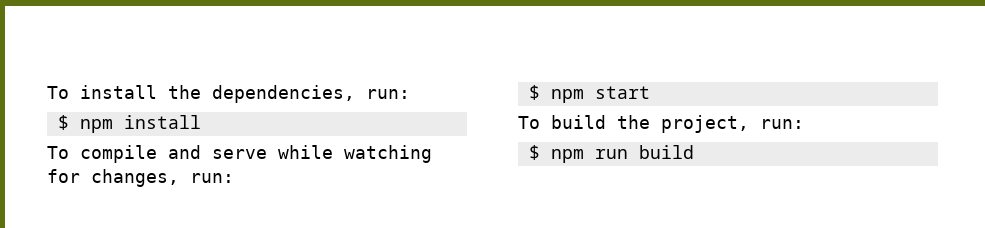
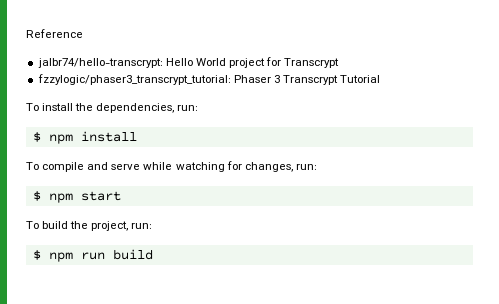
+ Reference
+ jalbr74/hello-transcrypt: Hello World project for Transcrypt
+ fzzylogic/phaser3_transcrypt_tutorial: Phaser 3 Transcrypt Tutorial

